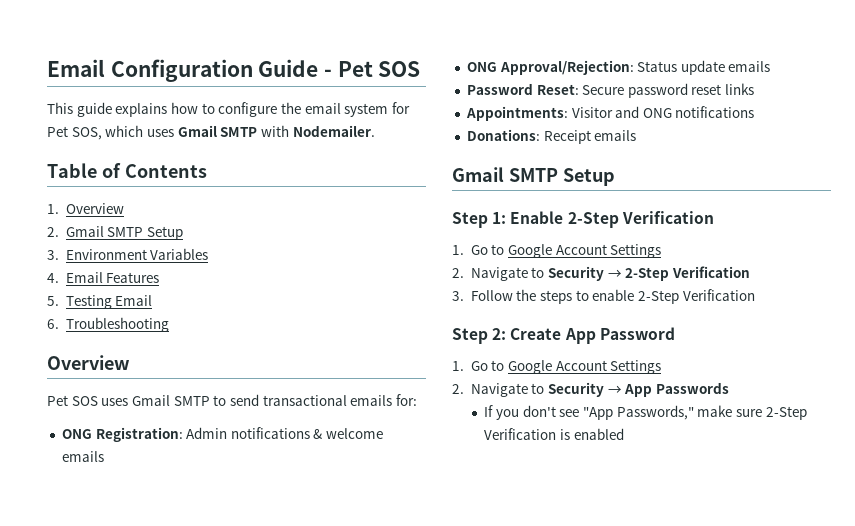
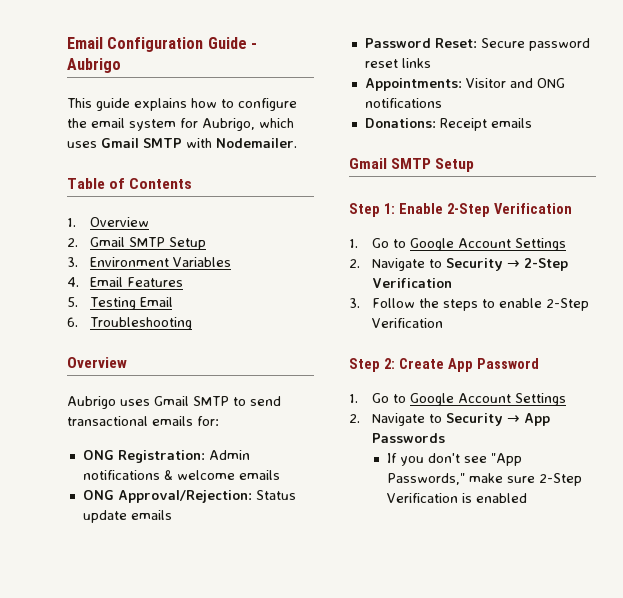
- Email Configuration Guide - Pet SOS
+ Email Configuration Guide - Aubrigo
- This guide explains how to configure the email system for Pet SOS, which uses Gmail SMTP with Nodemailer.
+ This guide explains how to configure the email system for Aubrigo, which uses Gmail SMTP with Nodemailer.
- Pet SOS uses Gmail SMTP to send transactional emails for:
+ Aubrigo uses Gmail SMTP to send transactional emails for:

